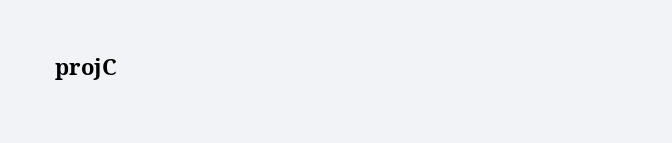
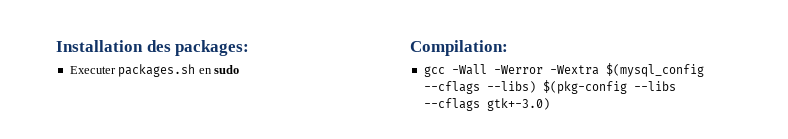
- projC
+ Installation des packages:
+ Executer packages.sh en sudo
+ Compilation:
+ gcc -Wall -Werror -Wextra $(mysql_config --cflags --libs) $(pkg-config --libs --cflags gtk+-3.0)

